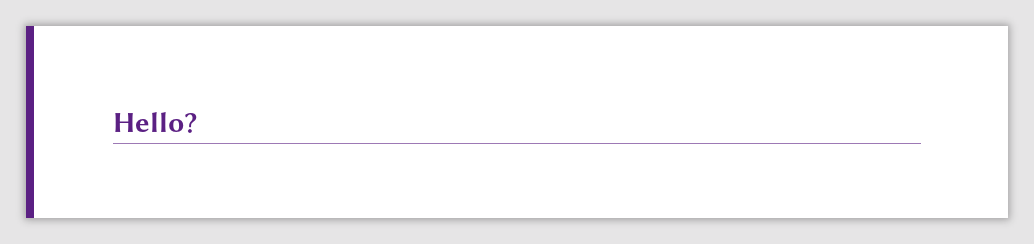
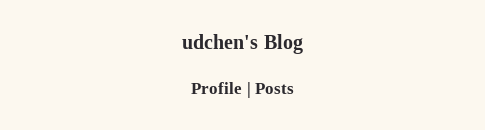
- Hello?
+ udchen's Blog
+ Profile | Posts

